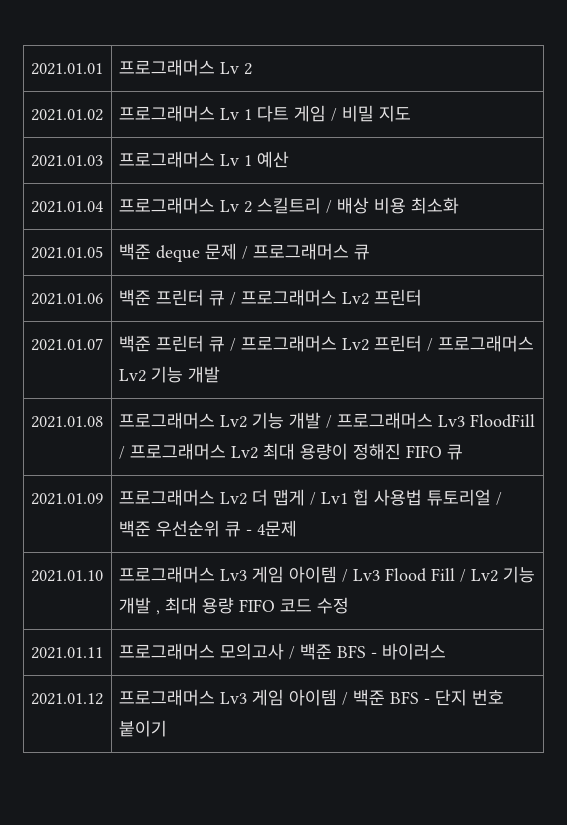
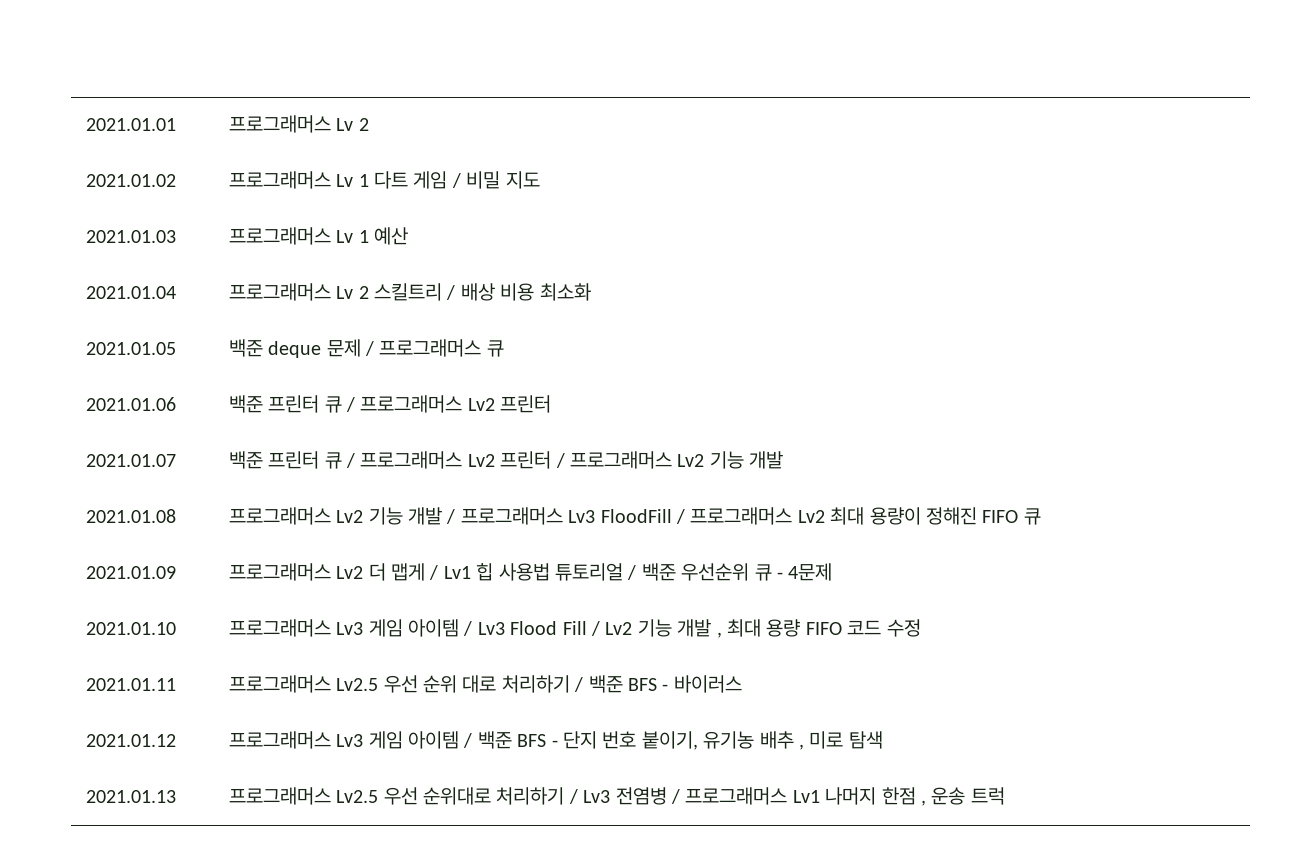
- 2021.01.11 | 프로그래머스 모의고사 / 백준 BFS - 바이러스
+ 2021.01.11 | 프로그래머스 Lv2.5 우선 순위 대로 처리하기 / 백준 BFS - 바이러스
- 2021.01.12 | 프로그래머스 Lv3 게임 아이템 / 백준 BFS - 단지 번호 붙이기
+ 2021.01.12 | 프로그래머스 Lv3 게임 아이템 / 백준 BFS - 단지 번호 붙이기, 유기농 배추 , 미로 탐색
+ 2021.01.13 | 프로그래머스 Lv2.5 우선 순위대로 처리하기 / Lv3 전염병 / 프로그래머스 Lv1 나머지 한점 , 운송 트럭

